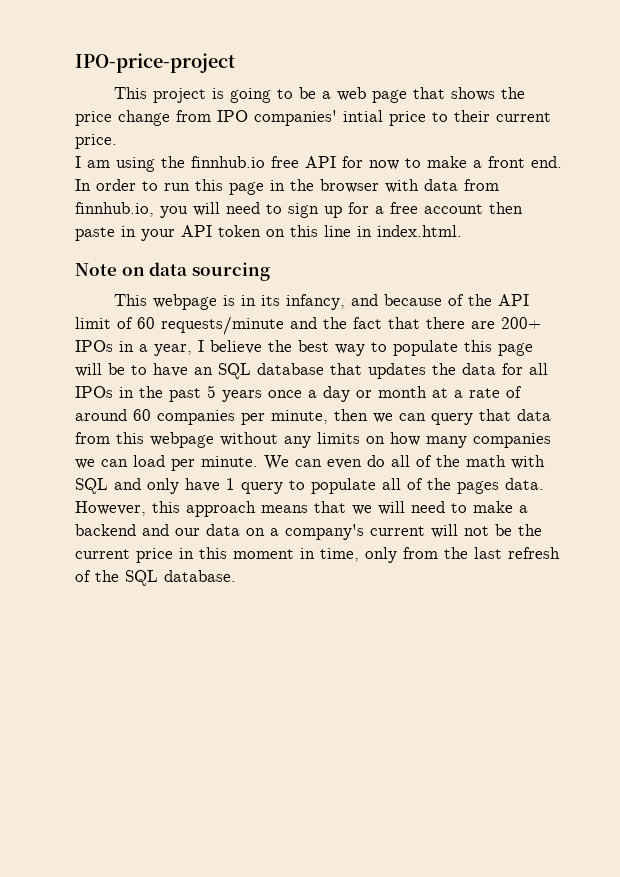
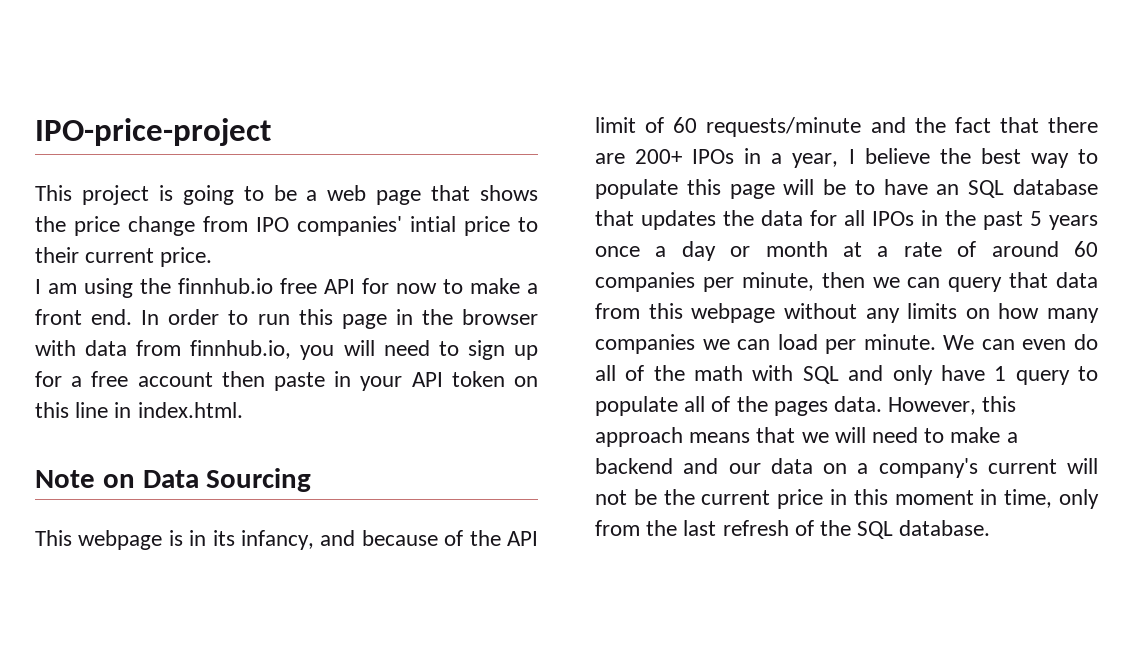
- Note on data sourcing
+ Note on Data Sourcing

